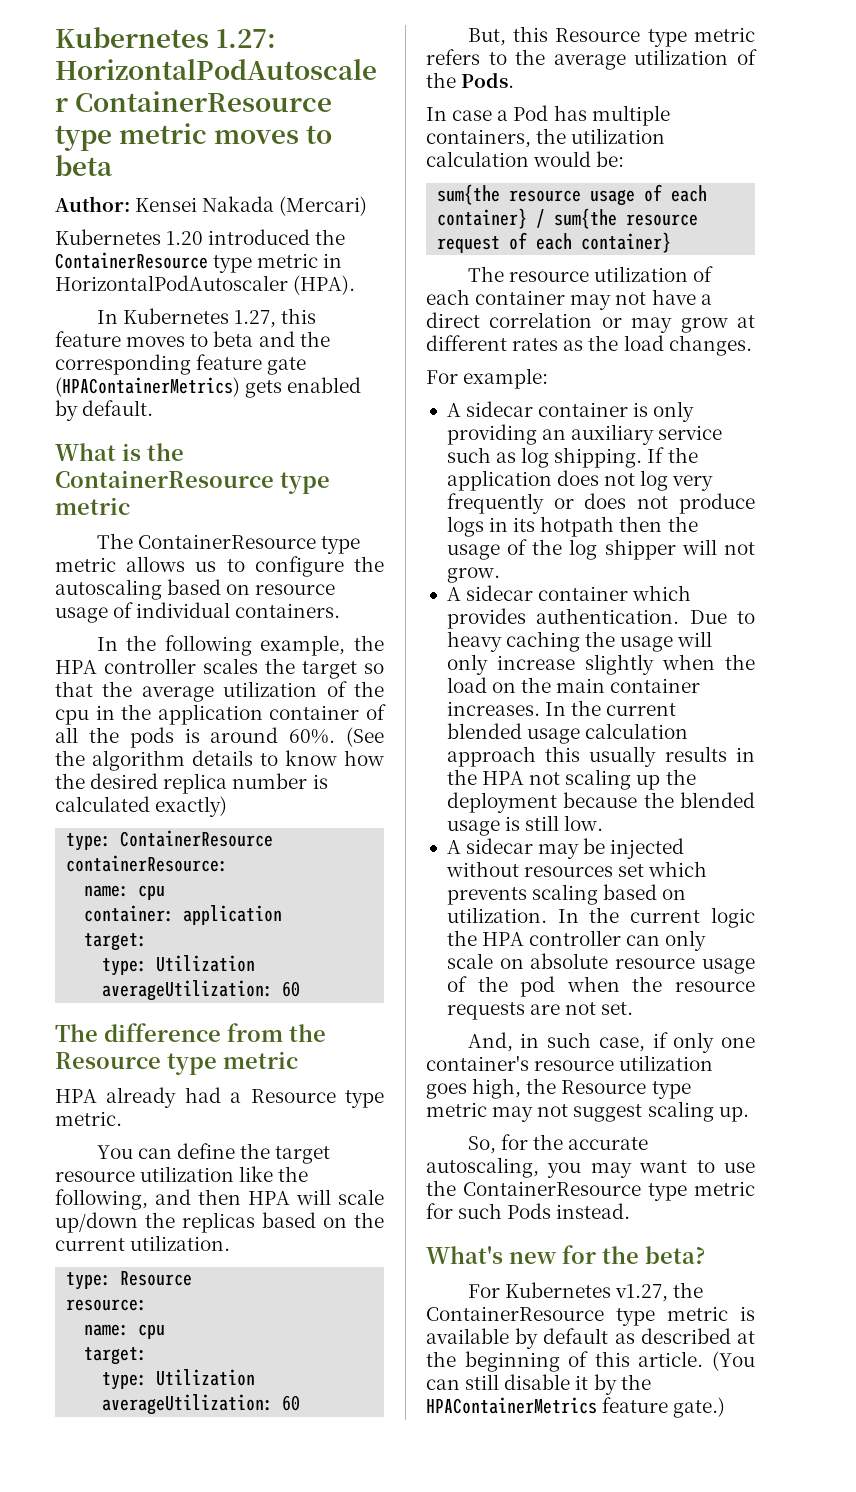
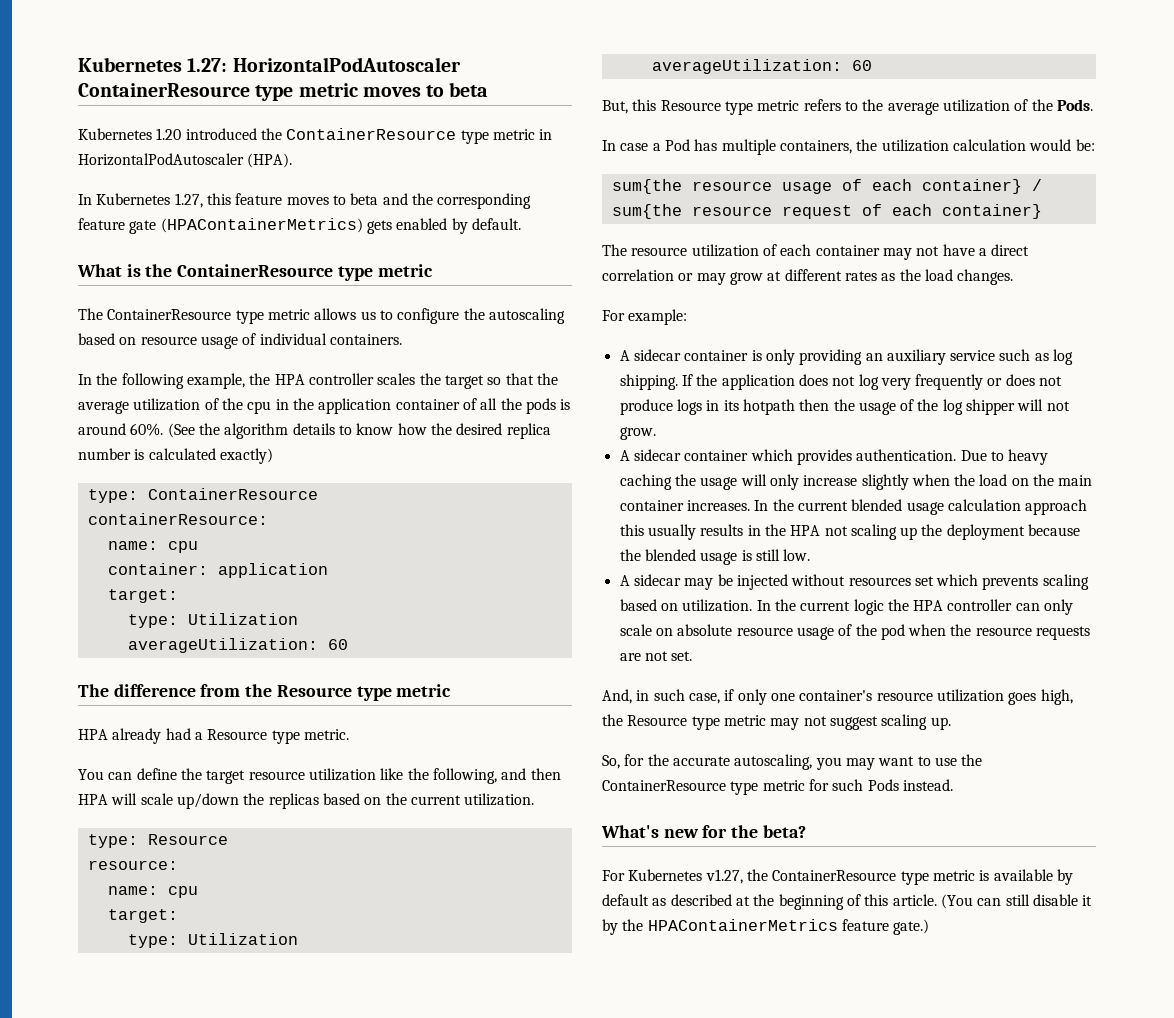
- Author: Kensei Nakada (Mercari)

